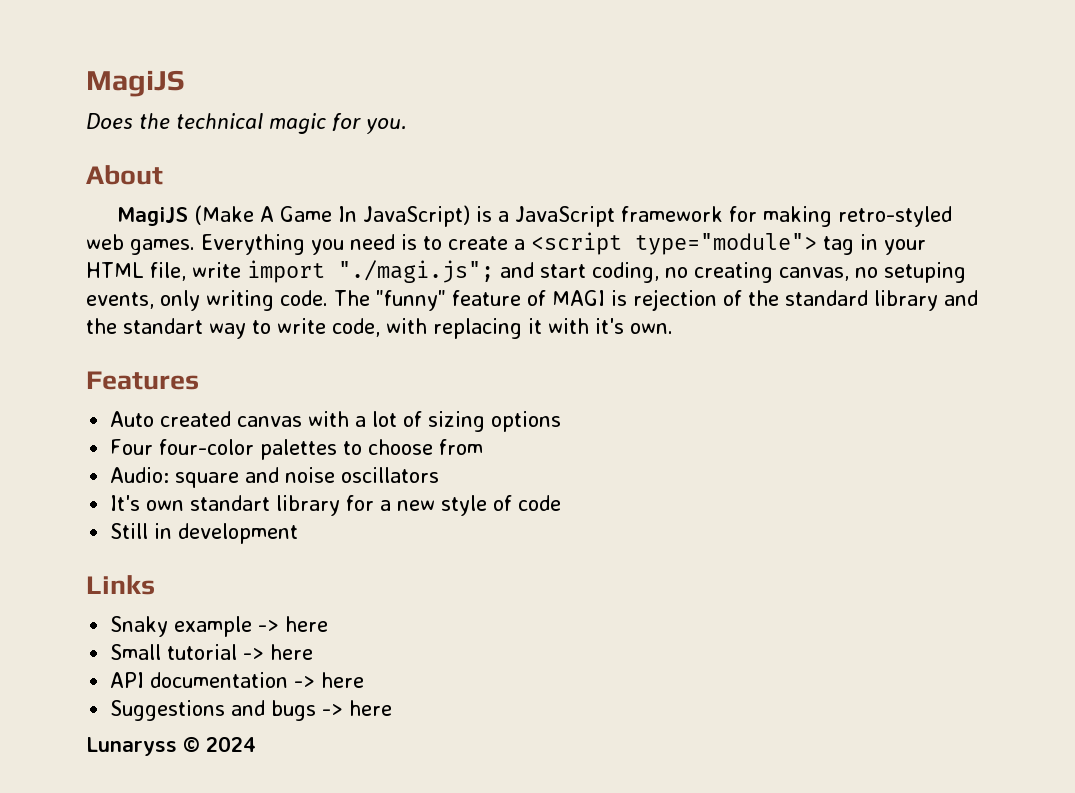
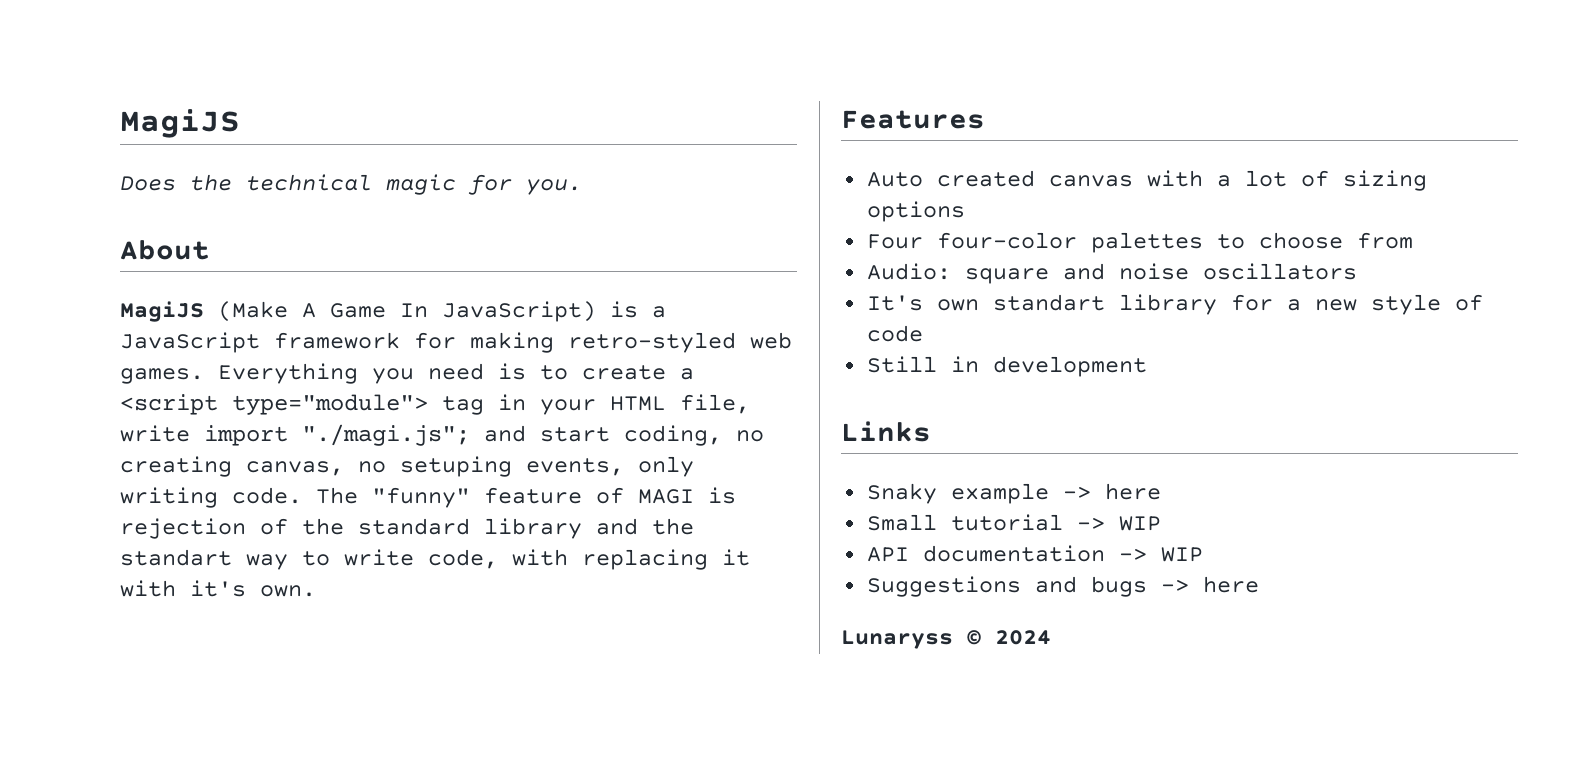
- Small tutorial -> here
+ Small tutorial -> WIP
- API documentation -> here
+ API documentation -> WIP

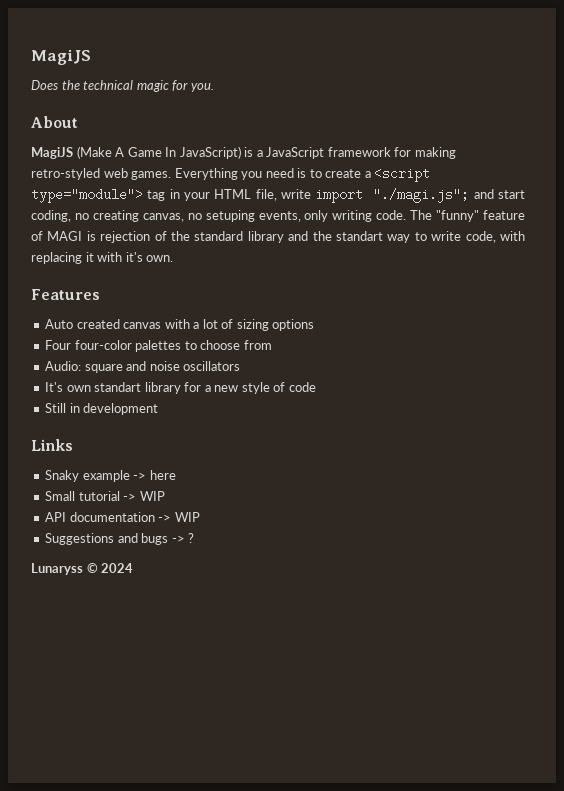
- Suggestions and bugs -> here
+ Suggestions and bugs -> ?

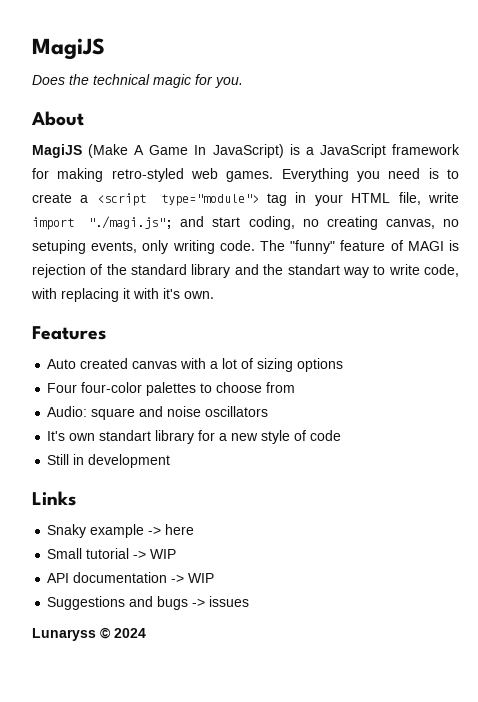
- Suggestions and bugs -> ?
+ Suggestions and bugs -> issues

